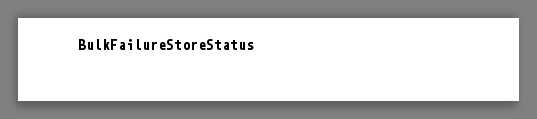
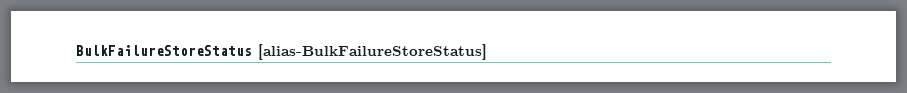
- BulkFailureStoreStatus
+ BulkFailureStoreStatus [alias-BulkFailureStoreStatus]

